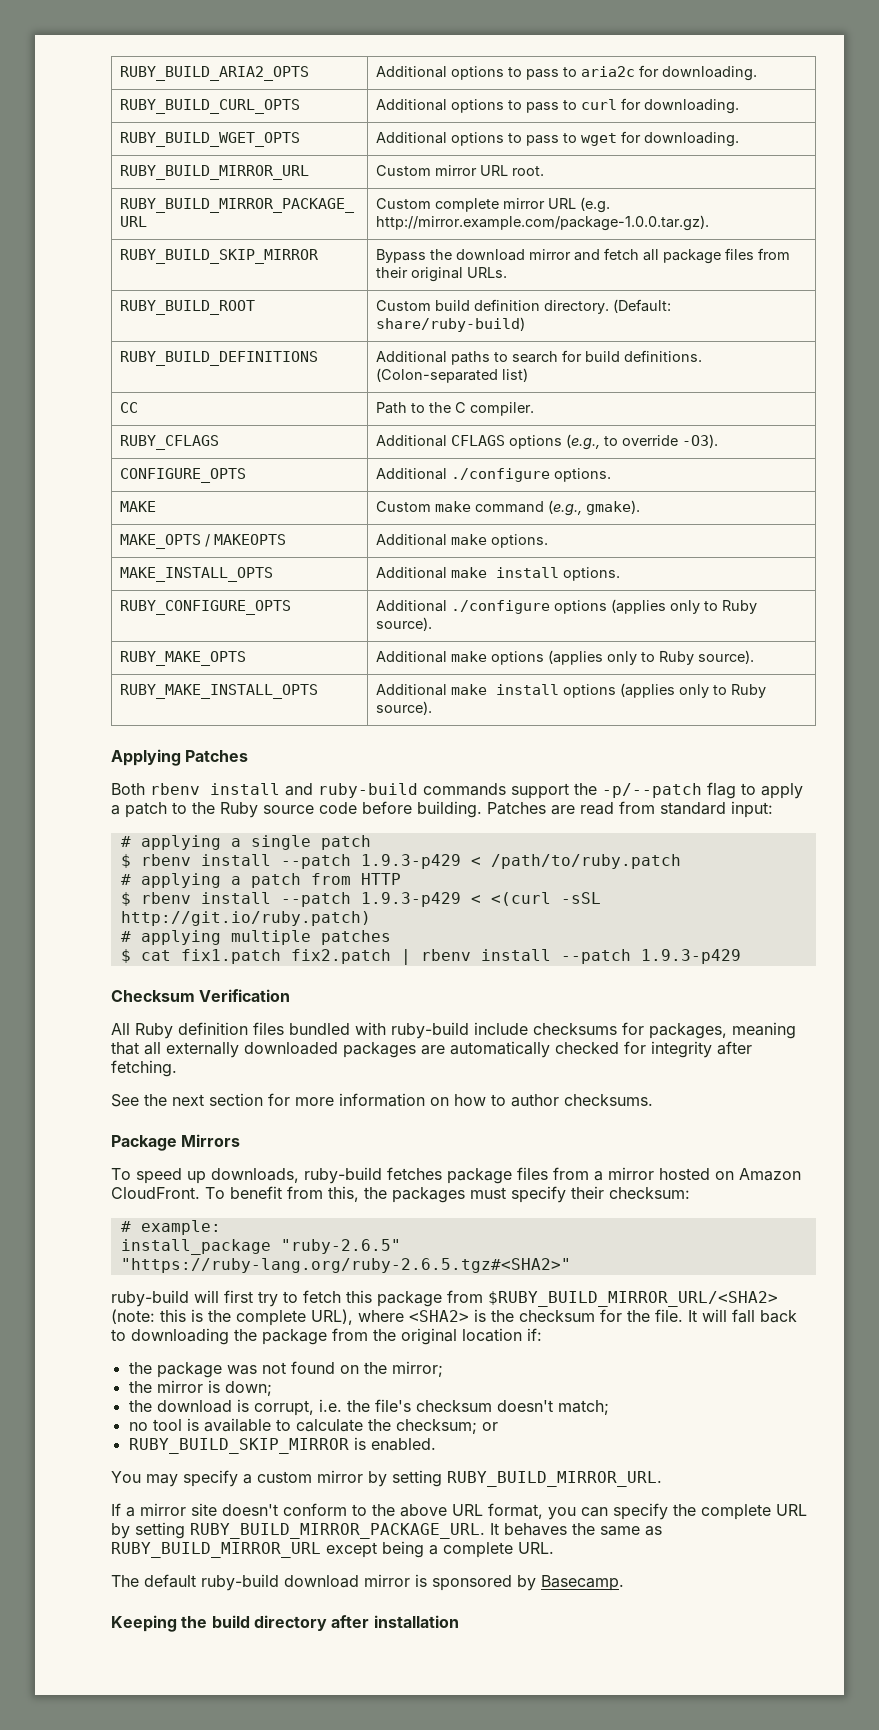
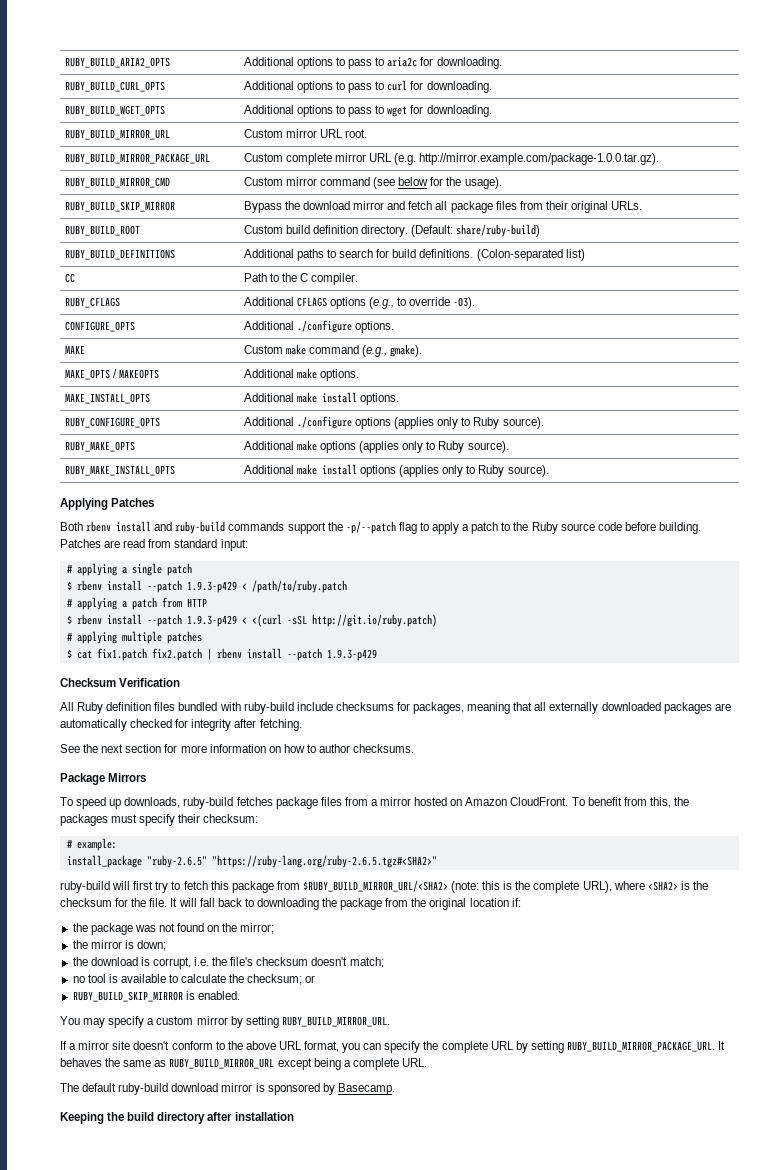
+ RUBY_BUILD_MIRROR_CMD | Custom mirror command (see below for the usage).

